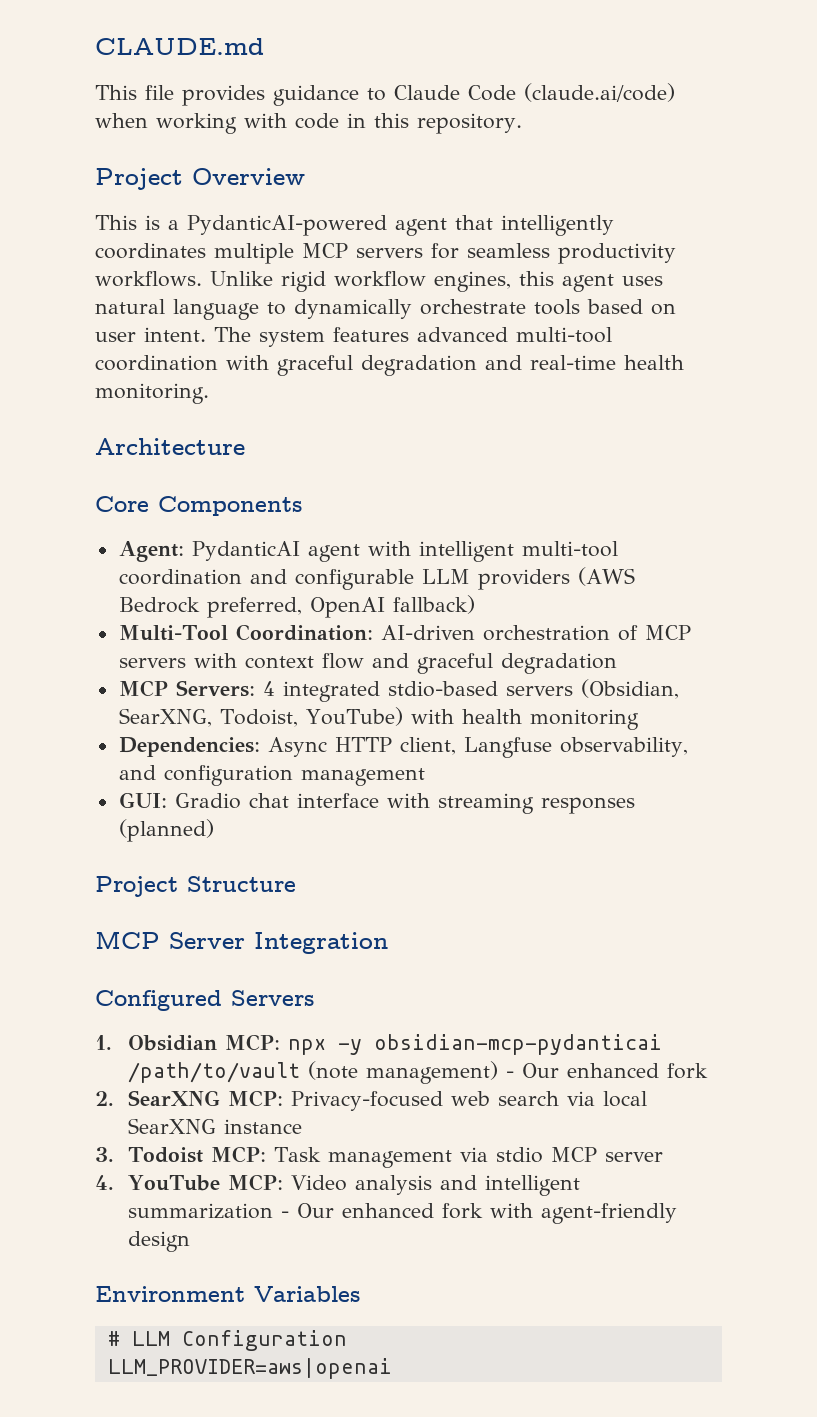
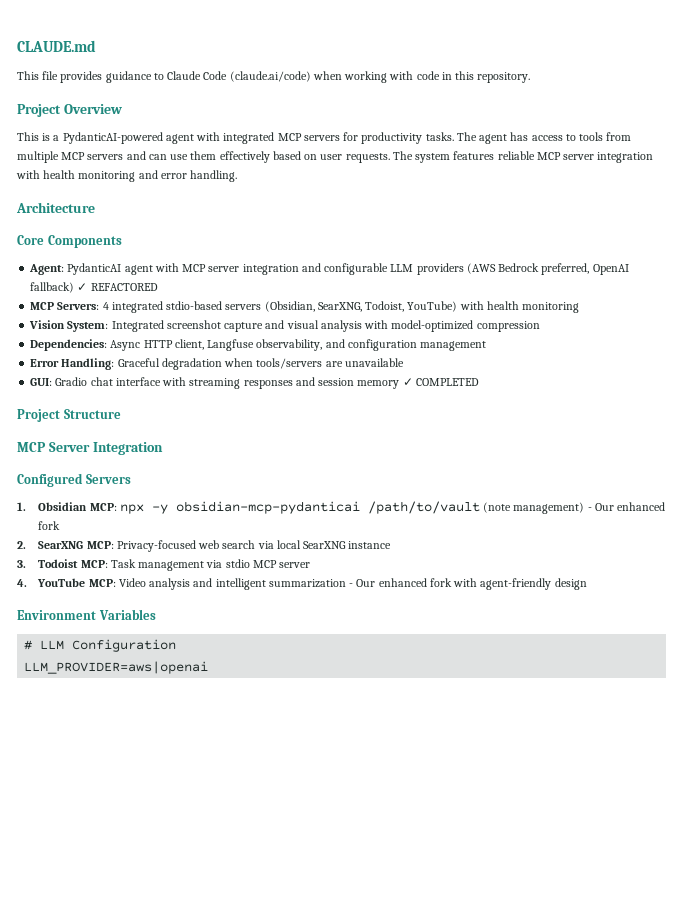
- This is a PydanticAI-powered agent that intelligently coordinates multiple MCP servers for seamless productivity workflows. Unlike rigid workflow engines, this agent uses natural language to dynamically orchestrate tools based on user intent.
+ This is a PydanticAI-powered agent with integrated MCP servers for productivity tasks. The agent has access to tools from multiple MCP servers and can use them effectively based on user requests.
- The system features advanced multi-tool coordination with graceful degradation and real-time health monitoring.
+ The system features reliable MCP server integration with health monitoring and error handling.
- Agent: PydanticAI agent with intelligent multi-tool coordination and configurable LLM providers (AWS Bedrock preferred, OpenAI fallback)
- Multi-Tool Coordination: AI-driven orchestration of MCP servers with context flow and graceful degradation
+ Agent: PydanticAI agent with MCP server integration and configurable LLM providers (AWS Bedrock preferred, OpenAI fallback) ✓ REFACTORED
+ Vision System: Integrated screenshot capture and visual analysis with model-optimized compression
+ Error Handling: Graceful degradation when tools/servers are unavailable
- GUI: Gradio chat interface with streaming responses (planned)
+ GUI: Gradio chat interface with streaming responses and session memory ✓ COMPLETED

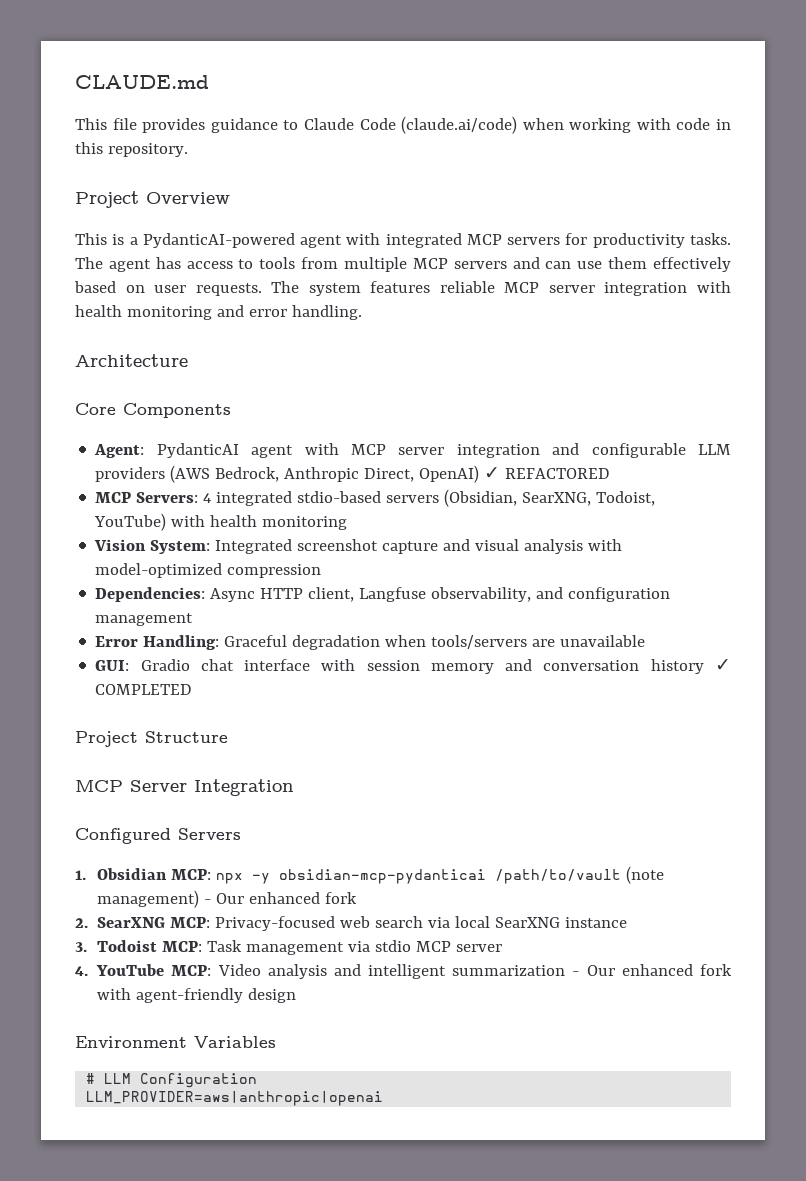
- Agent: PydanticAI agent with MCP server integration and configurable LLM providers (AWS Bedrock preferred, OpenAI fallback) ✓ REFACTORED
+ Agent: PydanticAI agent with MCP server integration and configurable LLM providers (AWS Bedrock, Anthropic Direct, OpenAI) ✓ REFACTORED
- GUI: Gradio chat interface with streaming responses and session memory ✓ COMPLETED
+ GUI: Gradio chat interface with session memory and conversation history ✓ COMPLETED
- LLM_PROVIDER=aws|openai
+ LLM_PROVIDER=aws|anthropic|openai

